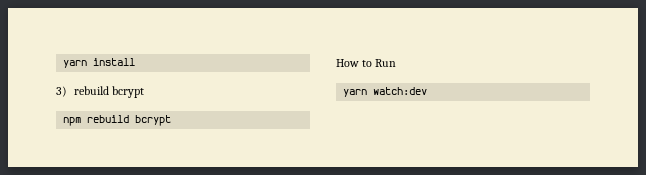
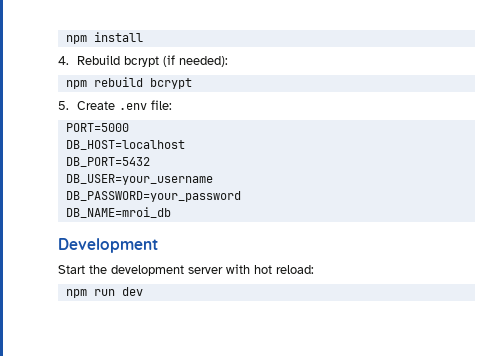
- yarn install
+ npm install
- 3) rebuild bcrypt
+ 4. Rebuild bcrypt (if needed):
- How to Run
- yarn watch:dev
+ 5. Create .env file:
+ PORT=5000
+ DB_HOST=localhost
+ DB_PORT=5432
+ DB_USER=your_username
+ DB_PASSWORD=your_password
+ DB_NAME=mroi_db
+ Development
+ Start the development server with hot reload:
+ npm run dev

